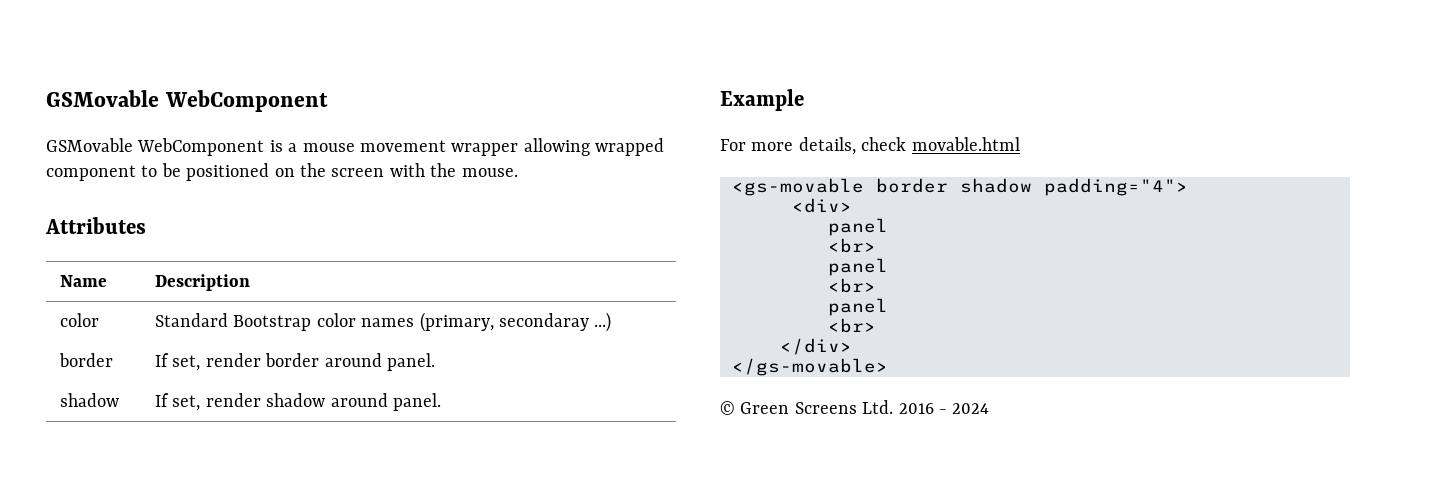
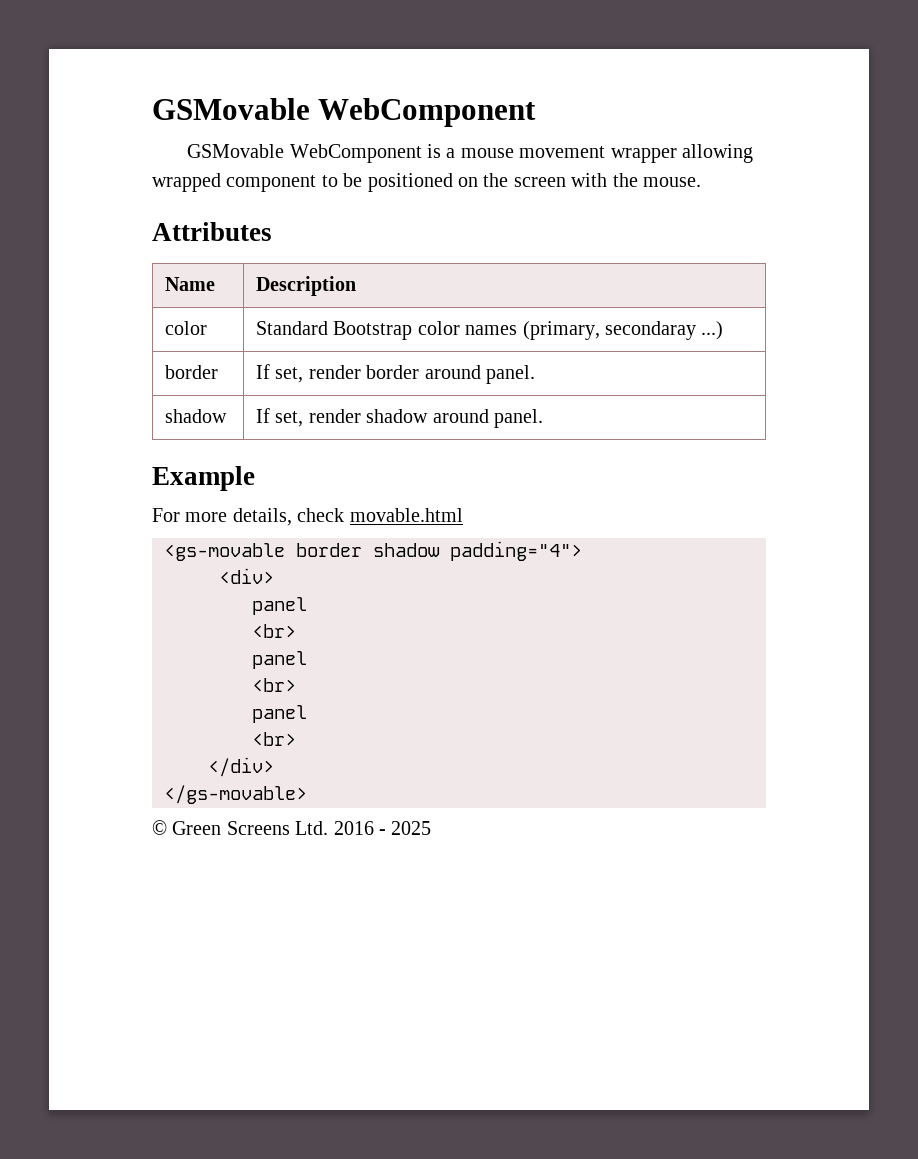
- © Green Screens Ltd. 2016 - 2024
+ © Green Screens Ltd. 2016 - 2025

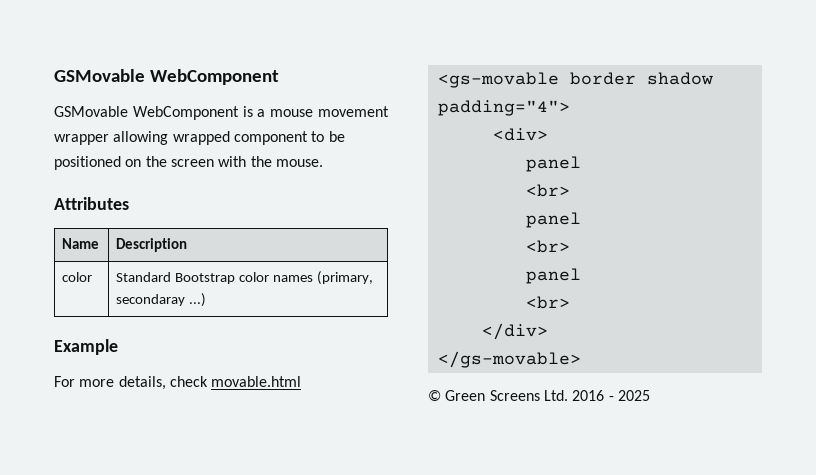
- border | If set, render border around panel.
- shadow | If set, render shadow around panel.

